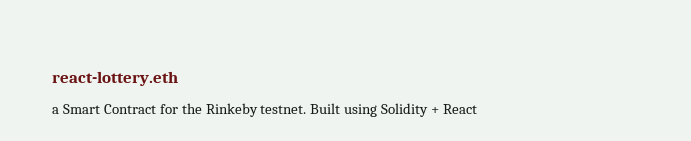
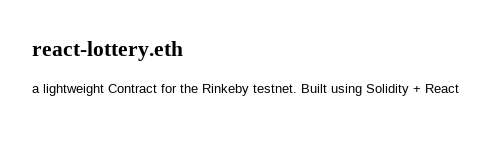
- a Smart Contract for the Rinkeby testnet.
+ a lightweight Contract for the Rinkeby testnet.

